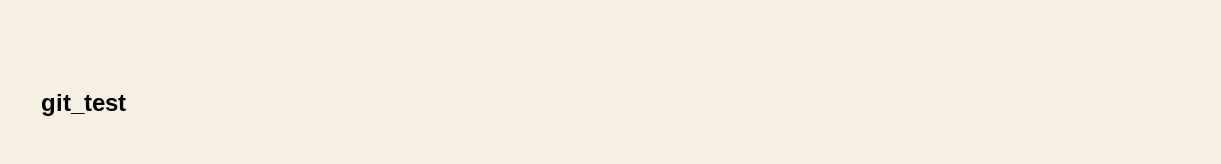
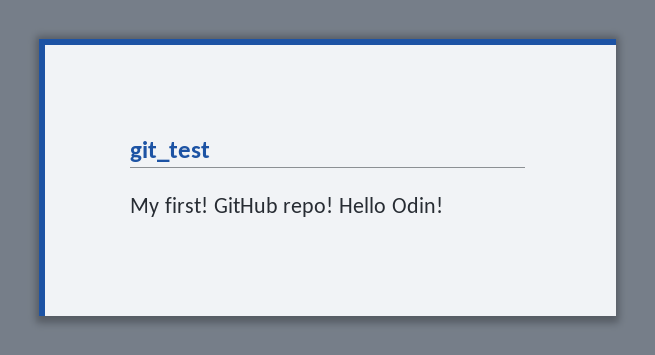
+ My first! GitHub repo! Hello Odin!

